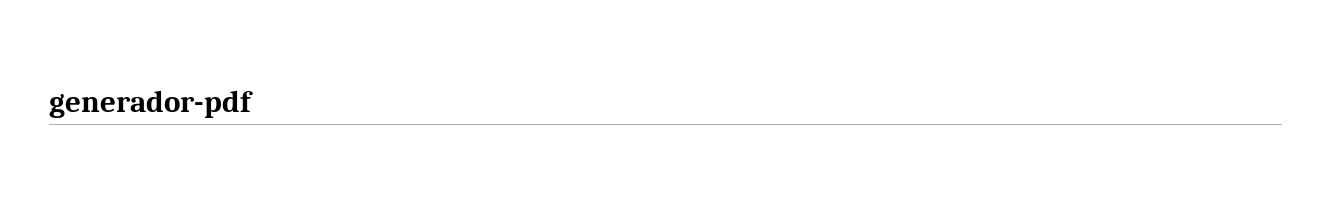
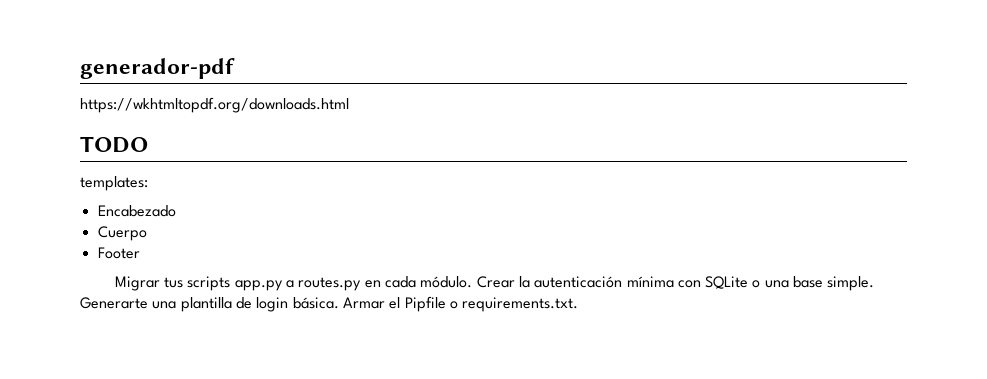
+ https://wkhtmltopdf.org/downloads.html
+ TODO
+ templates:
+ Encabezado
+ Cuerpo
+ Footer
+ Migrar tus scripts app.py a routes.py en cada módulo. Crear la autenticación mínima con SQLite o una base simple. Generarte una plantilla de login básica. Armar el Pipfile o requirements.txt.

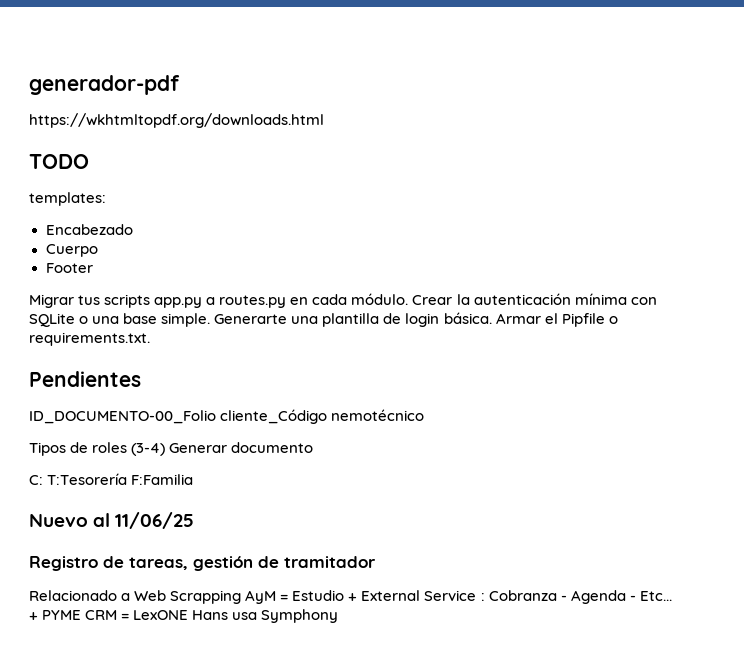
+ Pendientes
+ ID_DOCUMENTO-00_Folio cliente_Código nemotécnico
+ Tipos de roles (3-4) Generar documento
+ C: T:Tesorería F:Familia
+ Nuevo al 11/06/25
+ Registro de tareas, gestión de tramitador
+ Relacionado a Web Scrapping AyM = Estudio + External Service : Cobranza - Agenda - Etc... + PYME CRM = LexONE Hans usa Symphony

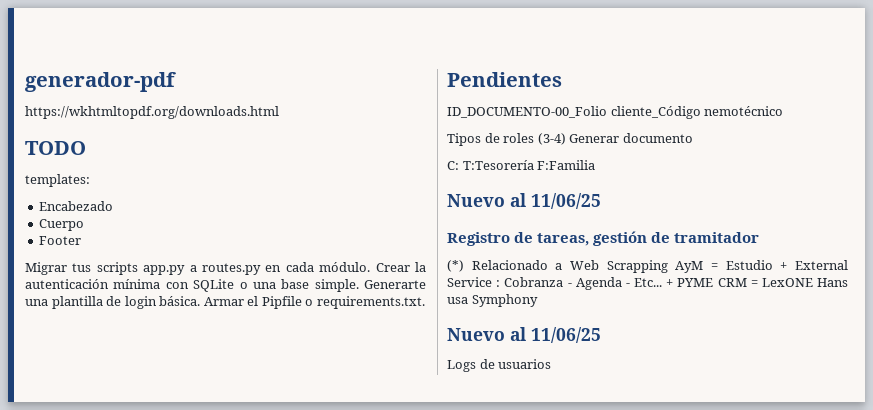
- Relacionado a Web Scrapping AyM = Estudio + External Service : Cobranza - Agenda - Etc...
+ (*) Relacionado a Web Scrapping AyM = Estudio + External Service : Cobranza - Agenda - Etc...
  + PYME CRM = LexONE Hans usa Symphony
+ Nuevo al 11/06/25
+ Logs de usuarios

